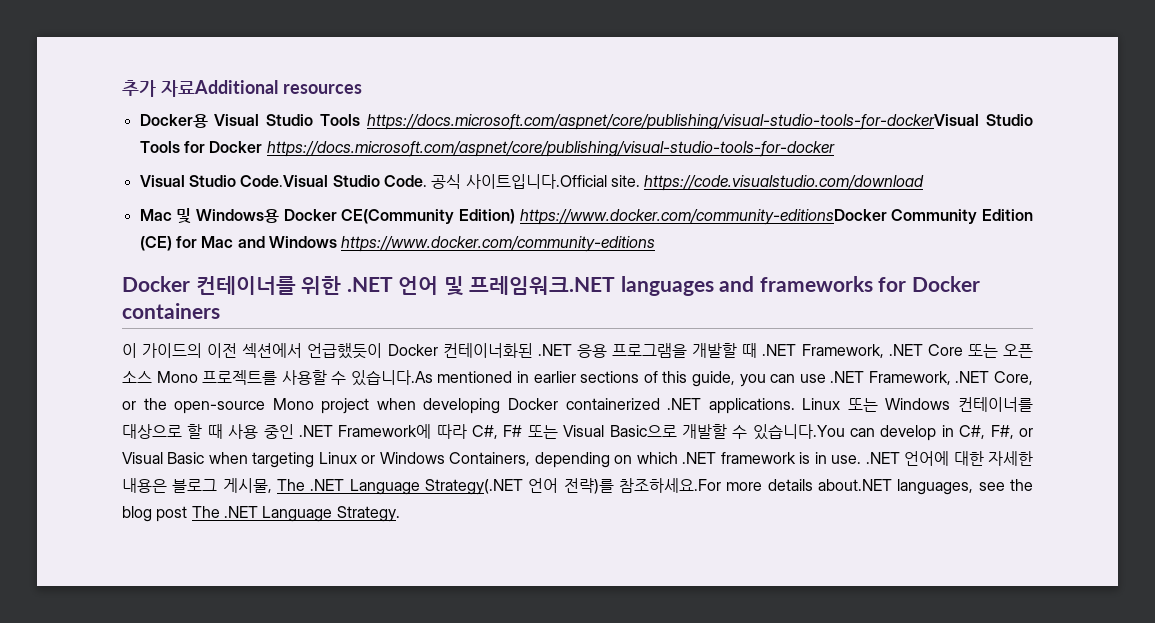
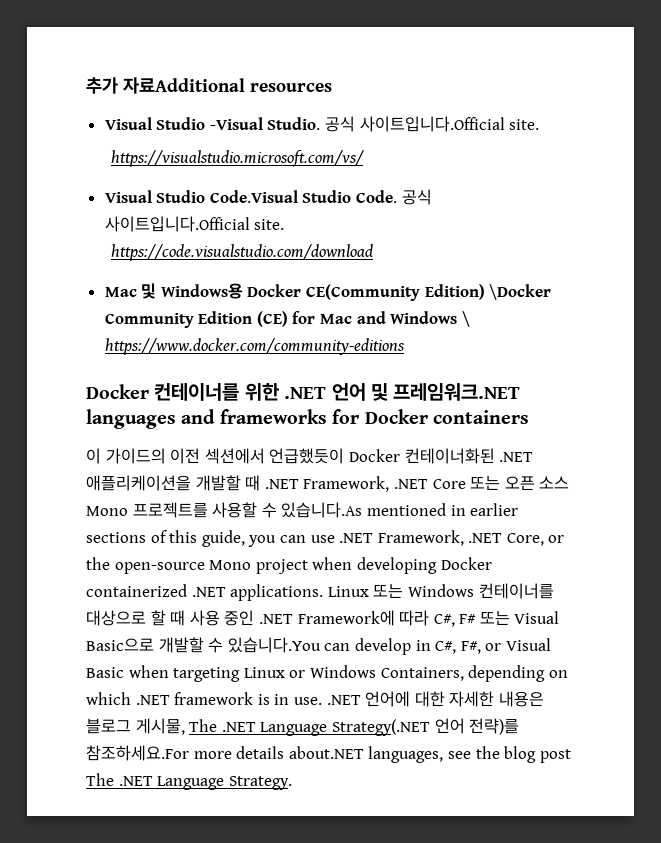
- Docker용 Visual Studio Tools https://docs.microsoft.com/aspnet/core/publishing/visual-studio-tools-for-dockerVisual Studio Tools for Docker https://docs.microsoft.com/aspnet/core/publishing/visual-studio-tools-for-docker
+ Visual Studio -Visual Studio. 공식 사이트입니다.Official site.
+ https://visualstudio.microsoft.com/vs/
- Visual Studio Code.Visual Studio Code. 공식 사이트입니다.Official site. https://code.visualstudio.com/download
+ Visual Studio Code.Visual Studio Code. 공식 사이트입니다.Official site.
+ https://code.visualstudio.com/download
- Mac 및 Windows용 Docker CE(Community Edition) https://www.docker.com/community-editionsDocker Community Edition (CE) for Mac and Windows https://www.docker.com/community-editions
+ Mac 및 Windows용 Docker CE(Community Edition) \Docker Community Edition (CE) for Mac and Windows \ https://www.docker.com/community-editions
- 이 가이드의 이전 섹션에서 언급했듯이 Docker 컨테이너화된 .NET 응용 프로그램을 개발할 때 .NET Framework, .NET Core 또는 오픈 소스 Mono 프로젝트를 사용할 수 있습니다.As mentioned in earlier sections of this guide, you can use .NET Framework, .NET Core, or the open-source Mono project when developing Docker containerized .NET applications.
+ 이 가이드의 이전 섹션에서 언급했듯이 Docker 컨테이너화된 .NET 애플리케이션을 개발할 때 .NET Framework, .NET Core 또는 오픈 소스 Mono 프로젝트를 사용할 수 있습니다.As mentioned in earlier sections of this guide, you can use .NET Framework, .NET Core, or the open-source Mono project when developing Docker containerized .NET applications.

